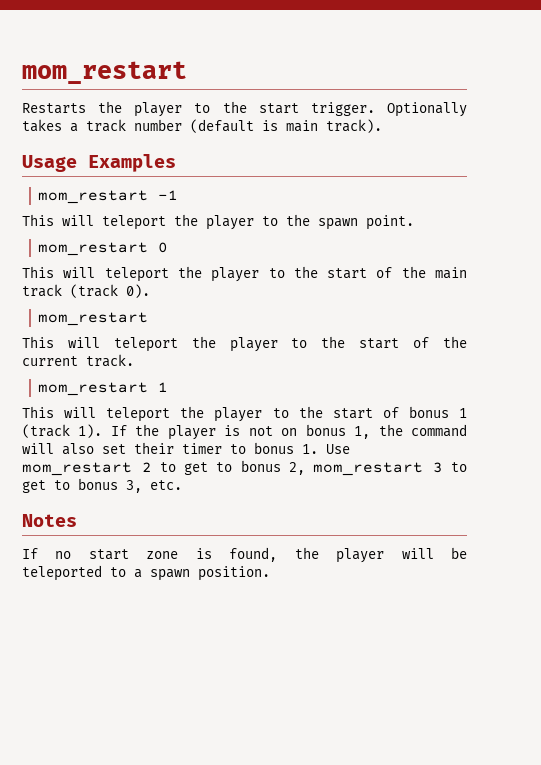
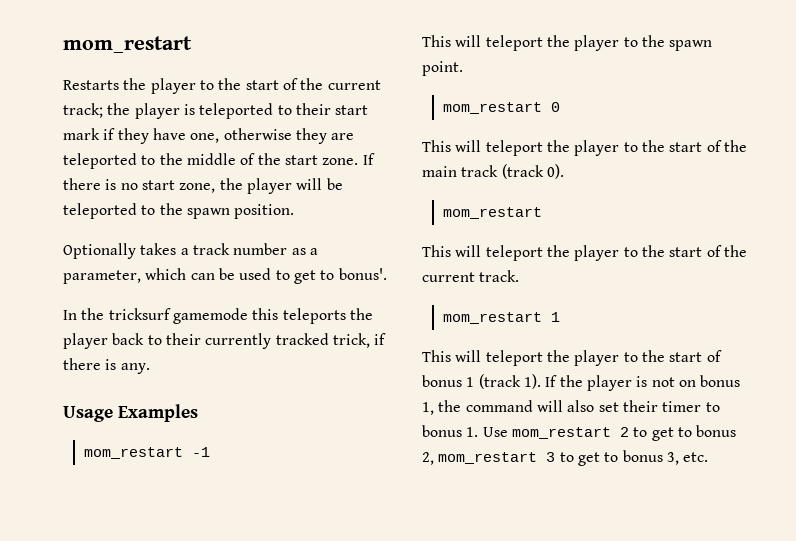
- Restarts the player to the start trigger. Optionally takes a track number (default is main track).
+ Restarts the player to the start of the current track; the player is teleported to their start mark if they have one, otherwise they are teleported to the middle of the start zone. If there is no start zone, the player will be teleported to the spawn position.
+ Optionally takes a track number as a parameter, which can be used to get to bonus'.
+ In the tricksurf gamemode this teleports the player back to their currently tracked trick, if there is any.
- Notes
- If no start zone is found, the player will be teleported to a spawn position.

